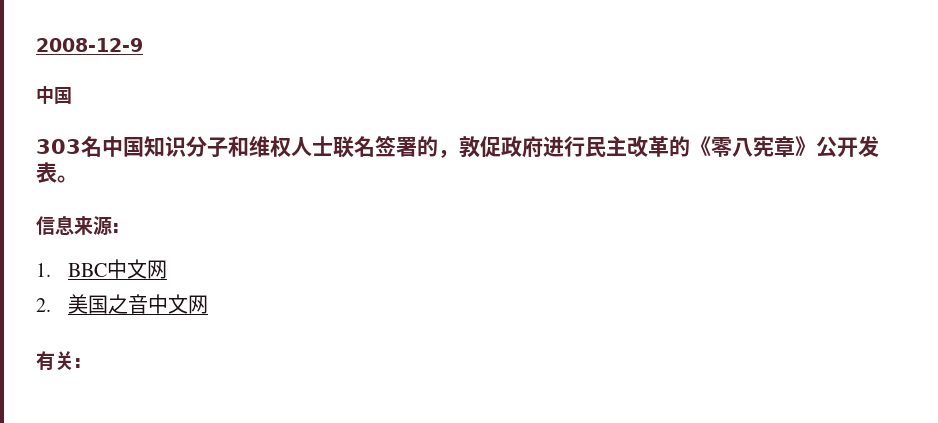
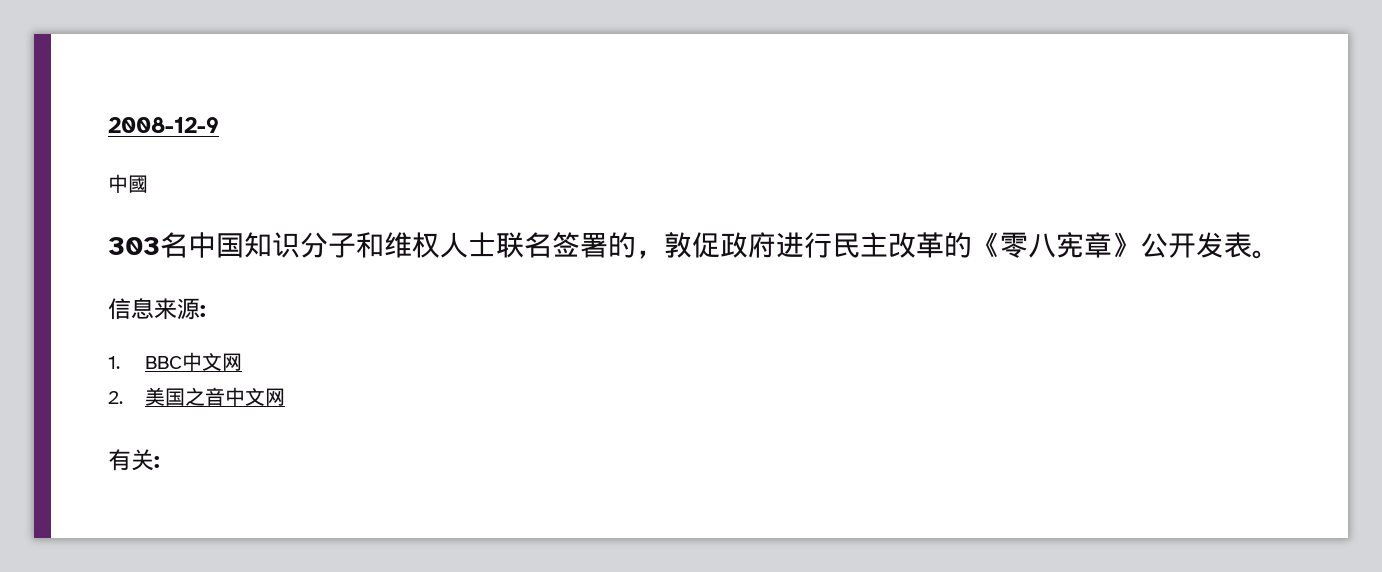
  2008-12-9
- 中国
+ 中國

